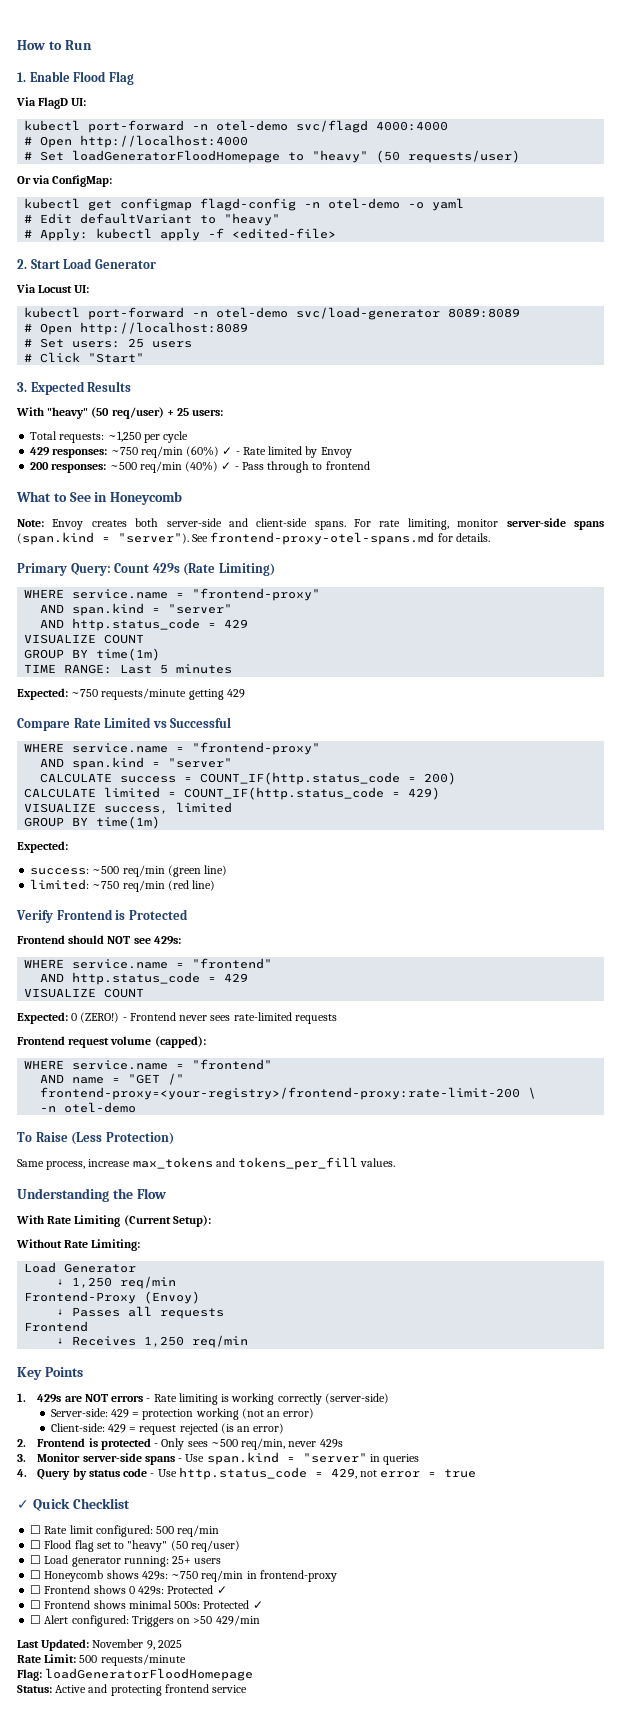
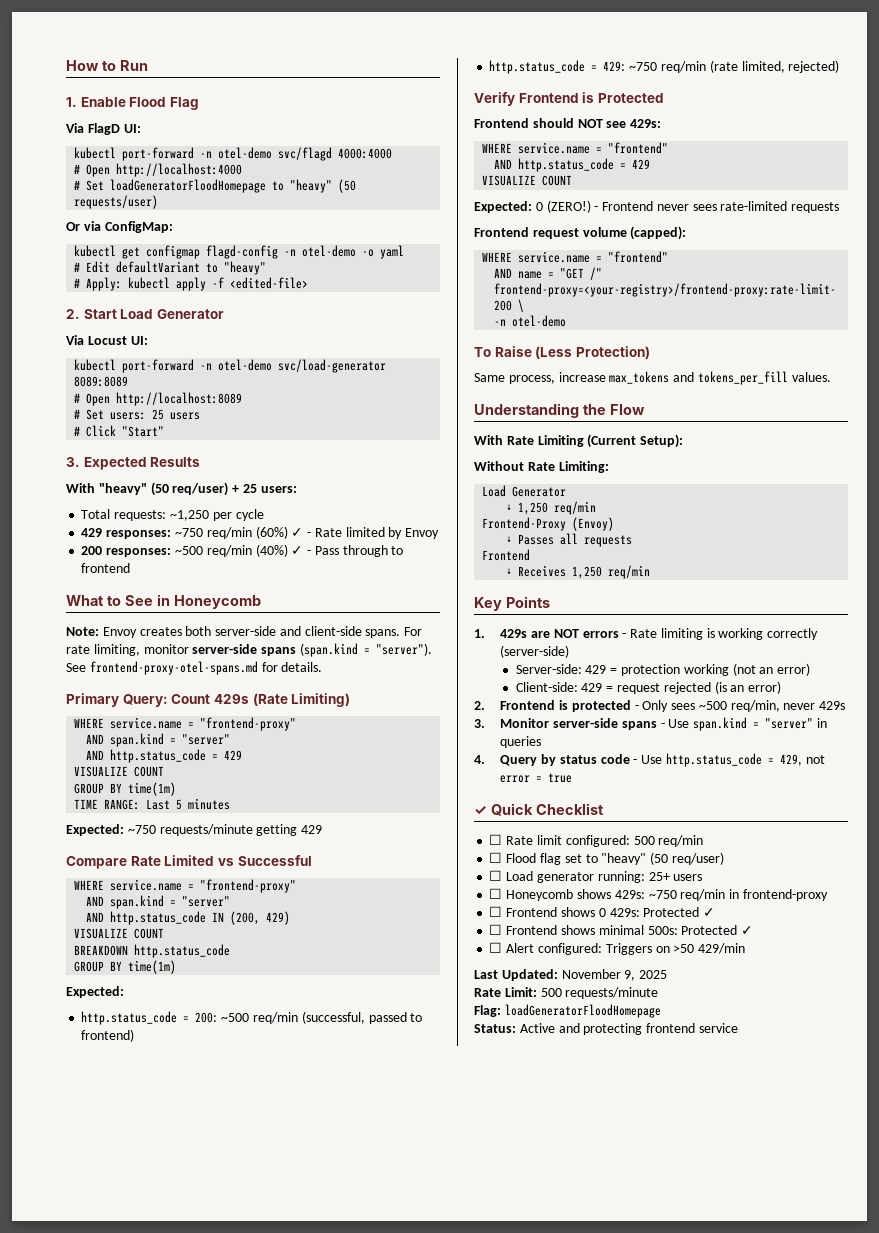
- CALCULATE success = COUNT_IF(http.status_code = 200)
- CALCULATE limited = COUNT_IF(http.status_code = 429)
- VISUALIZE success, limited
+ AND http.status_code IN (200, 429)
+ VISUALIZE COUNT
+ BREAKDOWN http.status_code
- success: ~500 req/min (green line)
- limited: ~750 req/min (red line)
+ http.status_code = 200: ~500 req/min (successful, passed to frontend)
+ http.status_code = 429: ~750 req/min (rate limited, rejected)

